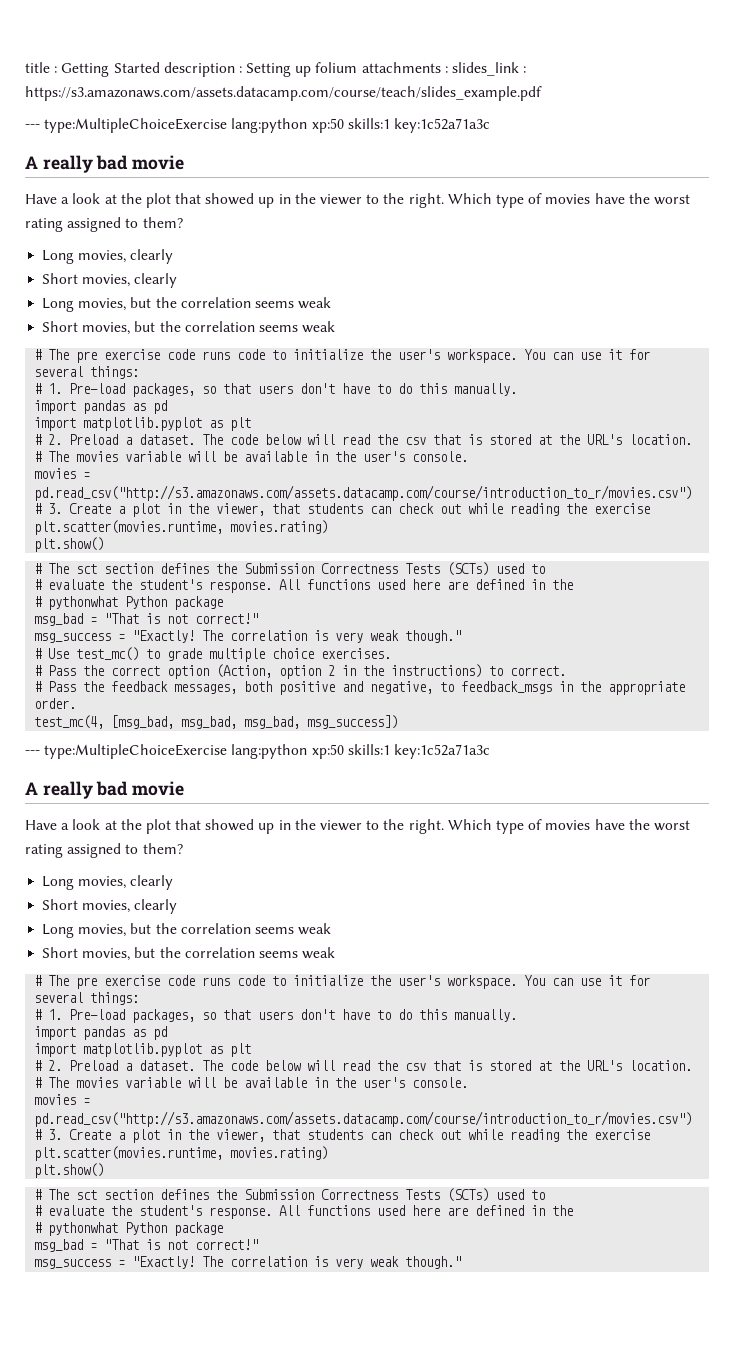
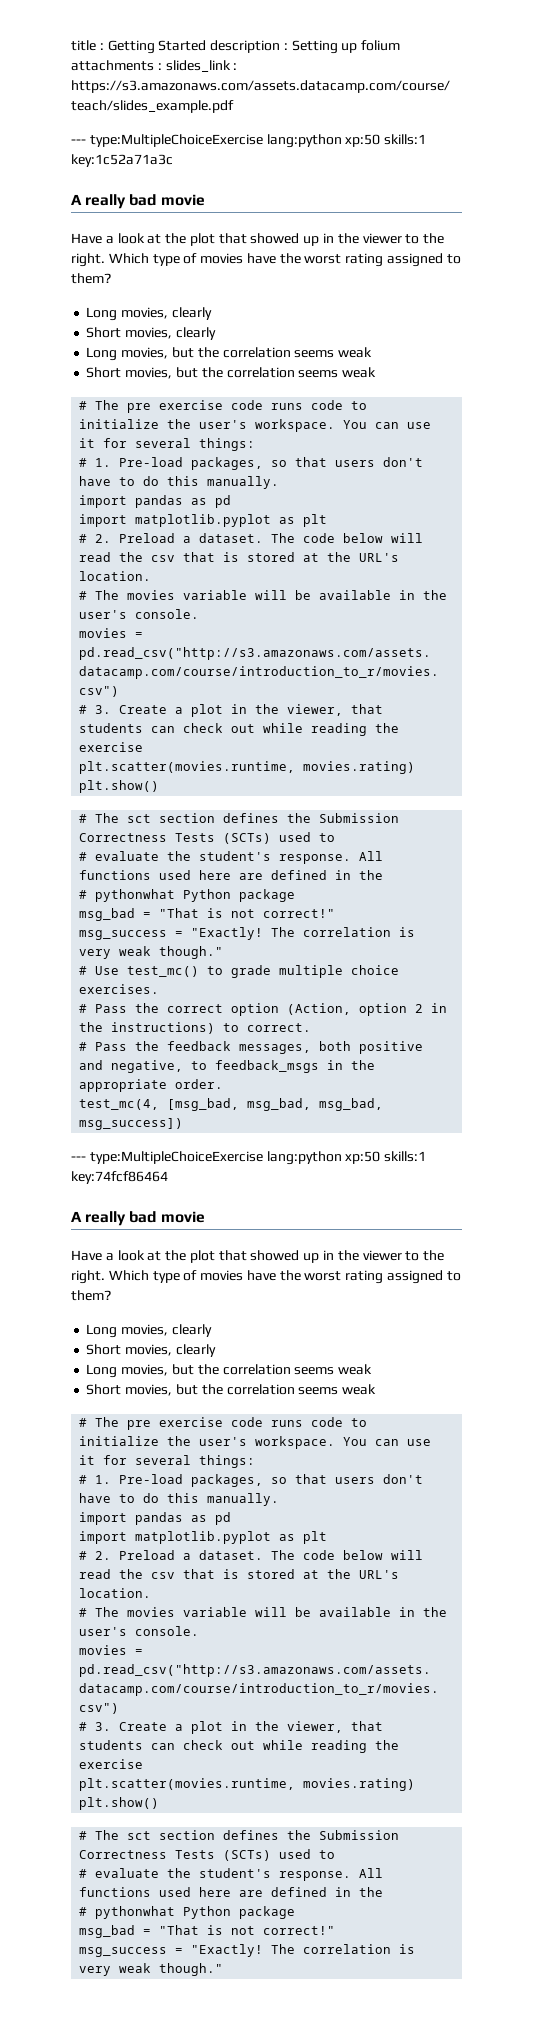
  test_mc(4, [msg_bad, msg_bad, msg_bad, msg_success])
- --- type:MultipleChoiceExercise lang:python xp:50 skills:1 key:1c52a71a3c
+ --- type:MultipleChoiceExercise lang:python xp:50 skills:1 key:74fcf86464

